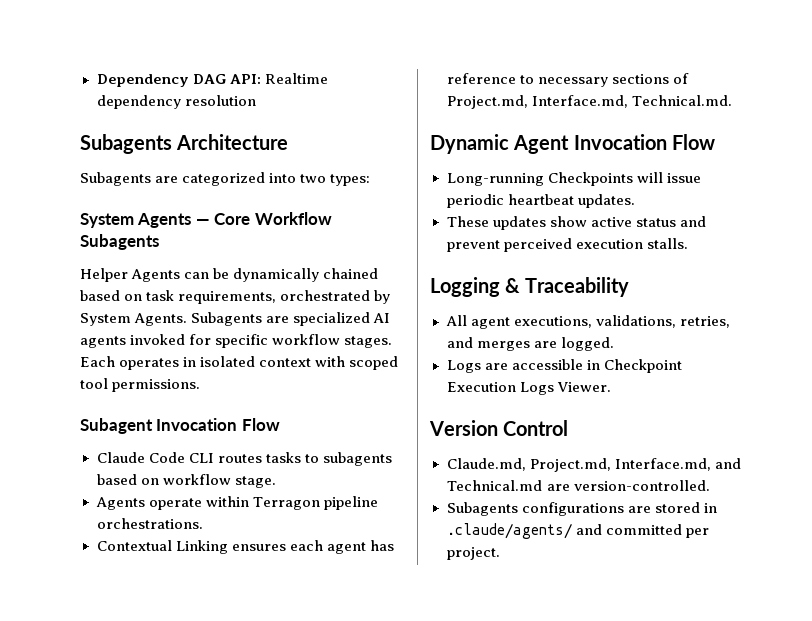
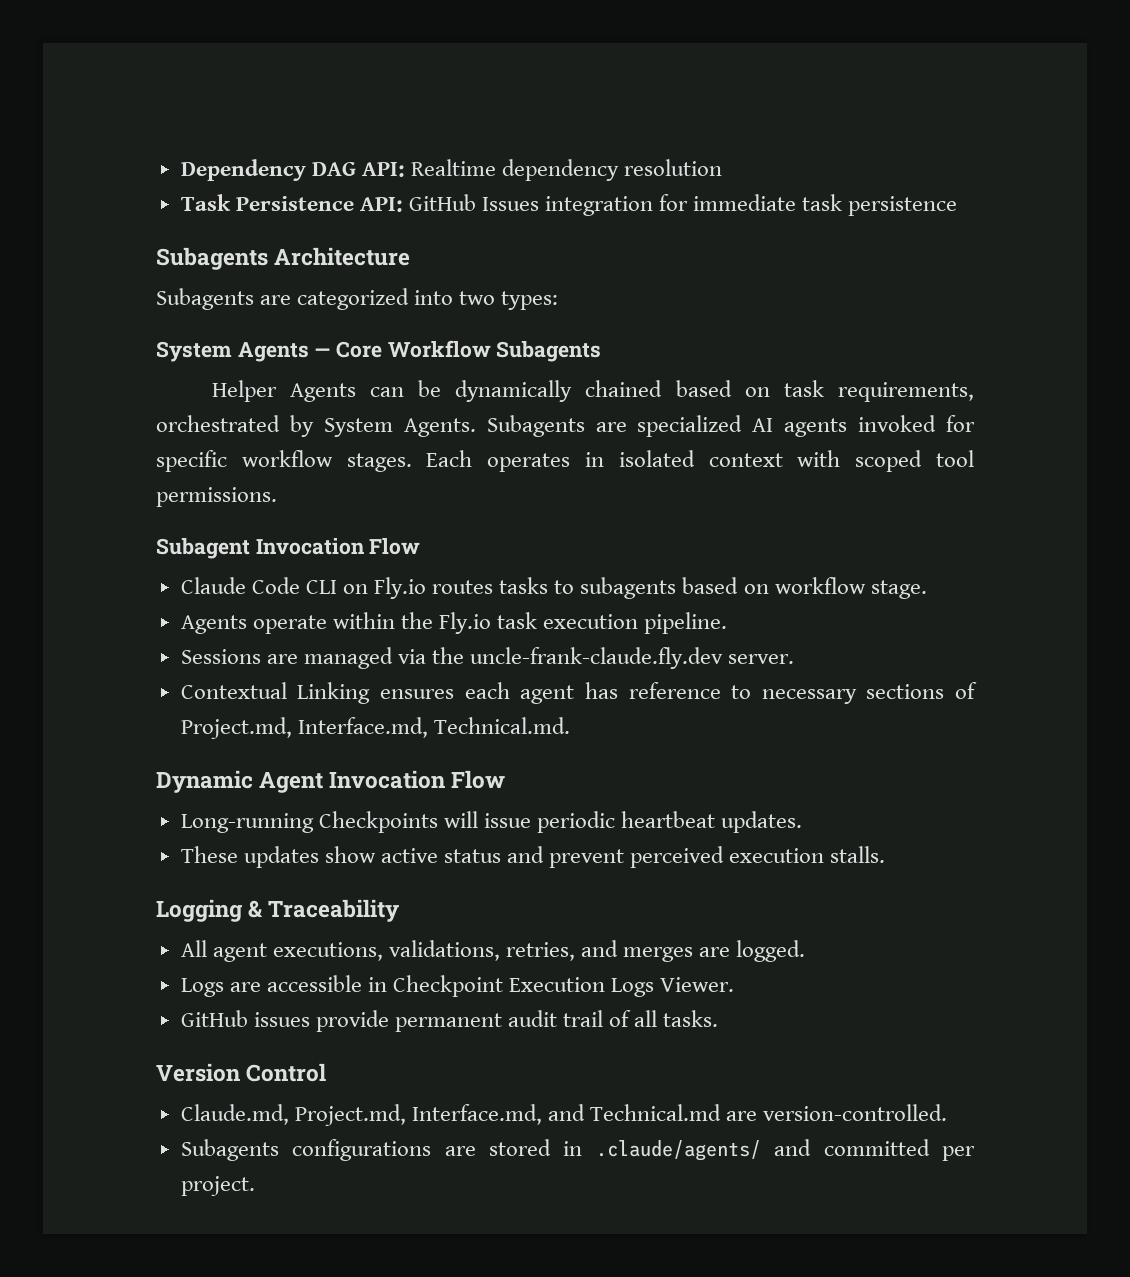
+ Task Persistence API: GitHub Issues integration for immediate task persistence
- Claude Code CLI routes tasks to subagents based on workflow stage.
+ Claude Code CLI on Fly.io routes tasks to subagents based on workflow stage.
- Agents operate within Terragon pipeline orchestrations.
+ Agents operate within the Fly.io task execution pipeline.
+ Sessions are managed via the uncle-frank-claude.fly.dev server.
+ GitHub issues provide permanent audit trail of all tasks.

